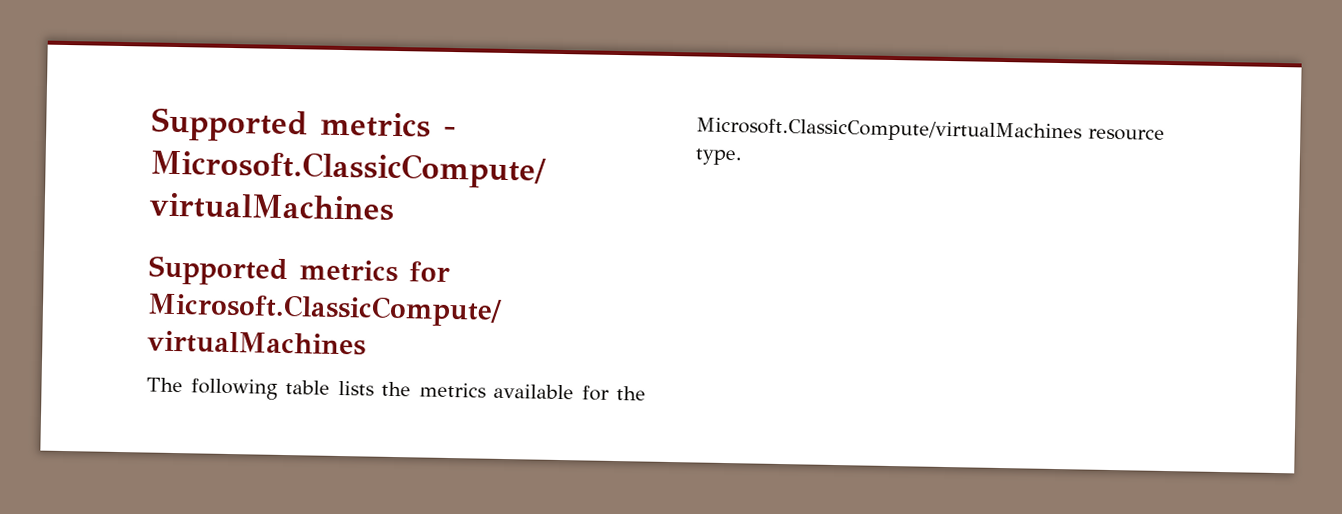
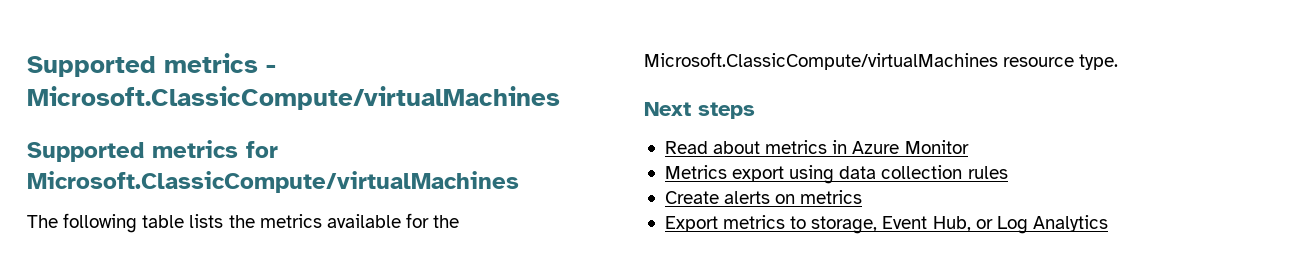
+ Next steps
+ Read about metrics in Azure Monitor
+ Metrics export using data collection rules
+ Create alerts on metrics
+ Export metrics to storage, Event Hub, or Log Analytics

